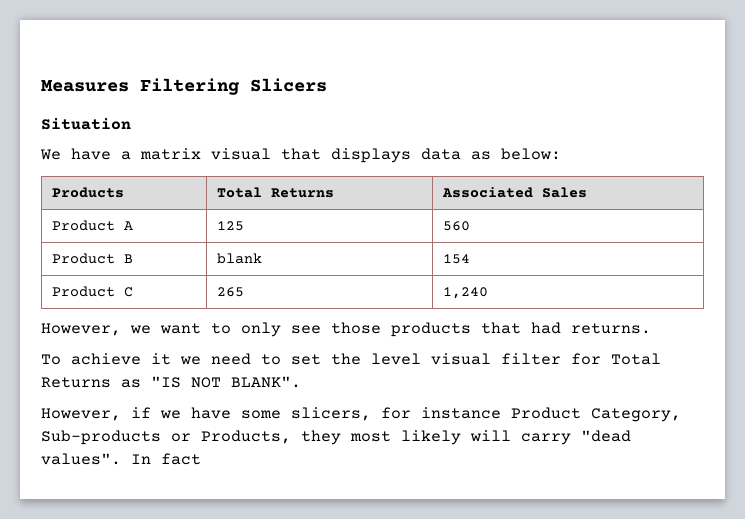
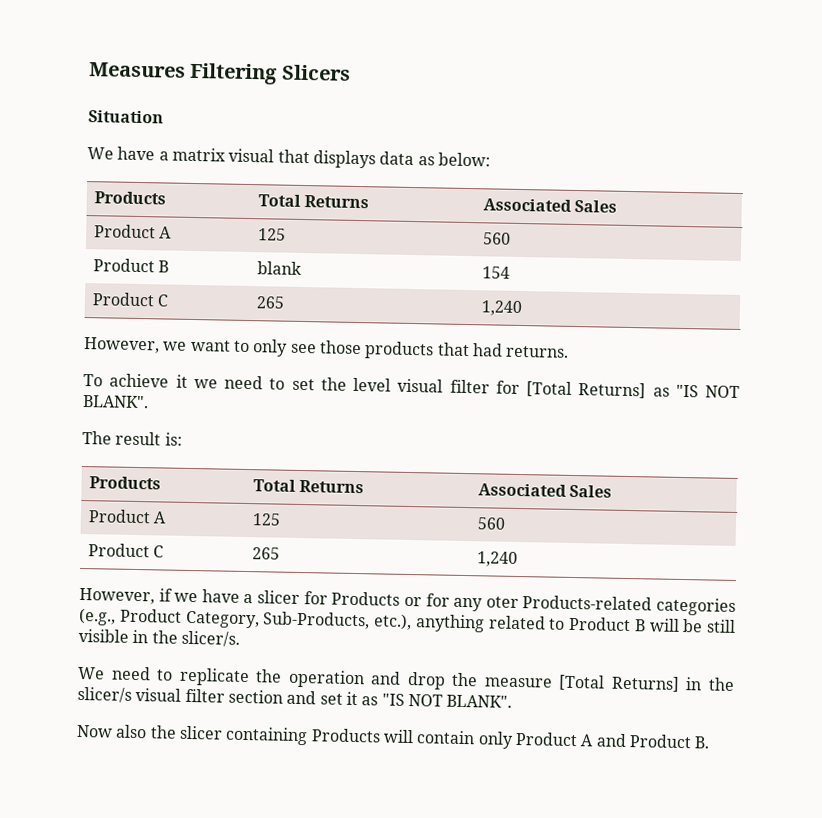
- To achieve it we need to set the level visual filter for Total Returns as "IS NOT BLANK".
- However, if we have some slicers, for instance Product Category, Sub-products or Products, they most likely will carry "dead values". In fact
+ To achieve it we need to set the level visual filter for [Total Returns] as "IS NOT BLANK".
+ The result is:
+ Products | Total Returns | Associated Sales
+ Product A | 125 | 560
+ Product C | 265 | 1,240
+ However, if we have a slicer for Products or for any oter Products-related categories (e.g., Product Category, Sub-Products, etc.), anything related to Product B will be still visible in the slicer/s.
+ We need to replicate the operation and drop the measure [Total Returns] in the slicer/s visual filter section and set it as "IS NOT BLANK".
+ Now also the slicer containing Products will contain only Product A and Product B.

